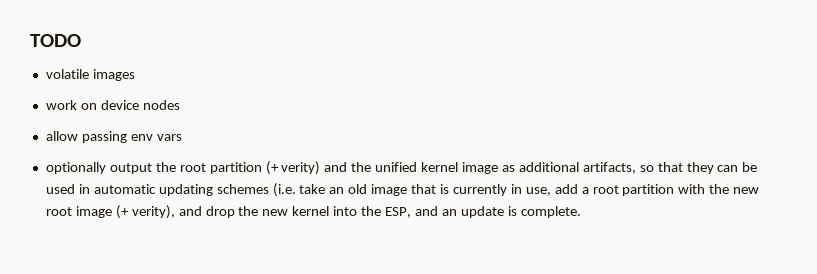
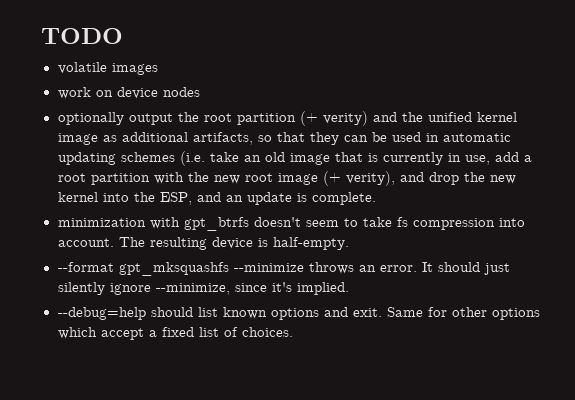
- allow passing env vars
+ minimization with gpt_btrfs doesn't seem to take fs compression into account. The resulting device is half-empty.
+ --format gpt_mksquashfs --minimize throws an error. It should just silently ignore --minimize, since it's implied.
+ --debug=help should list known options and exit. Same for other options which accept a fixed list of choices.

